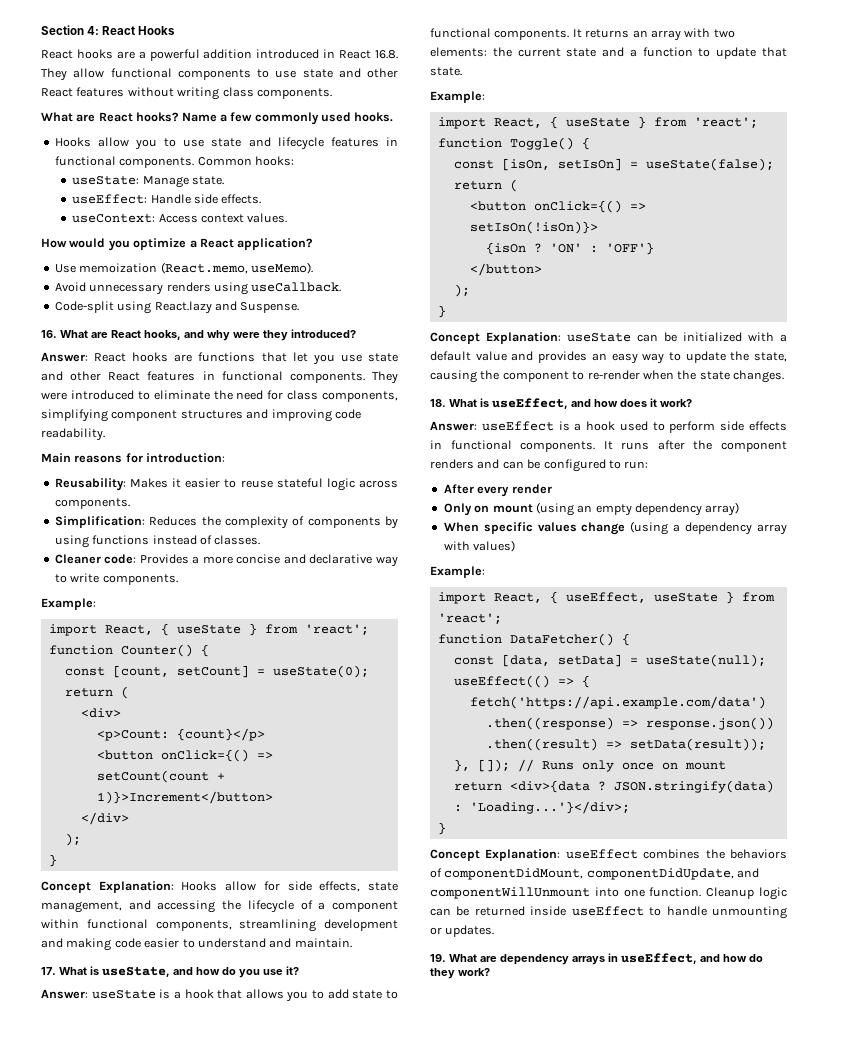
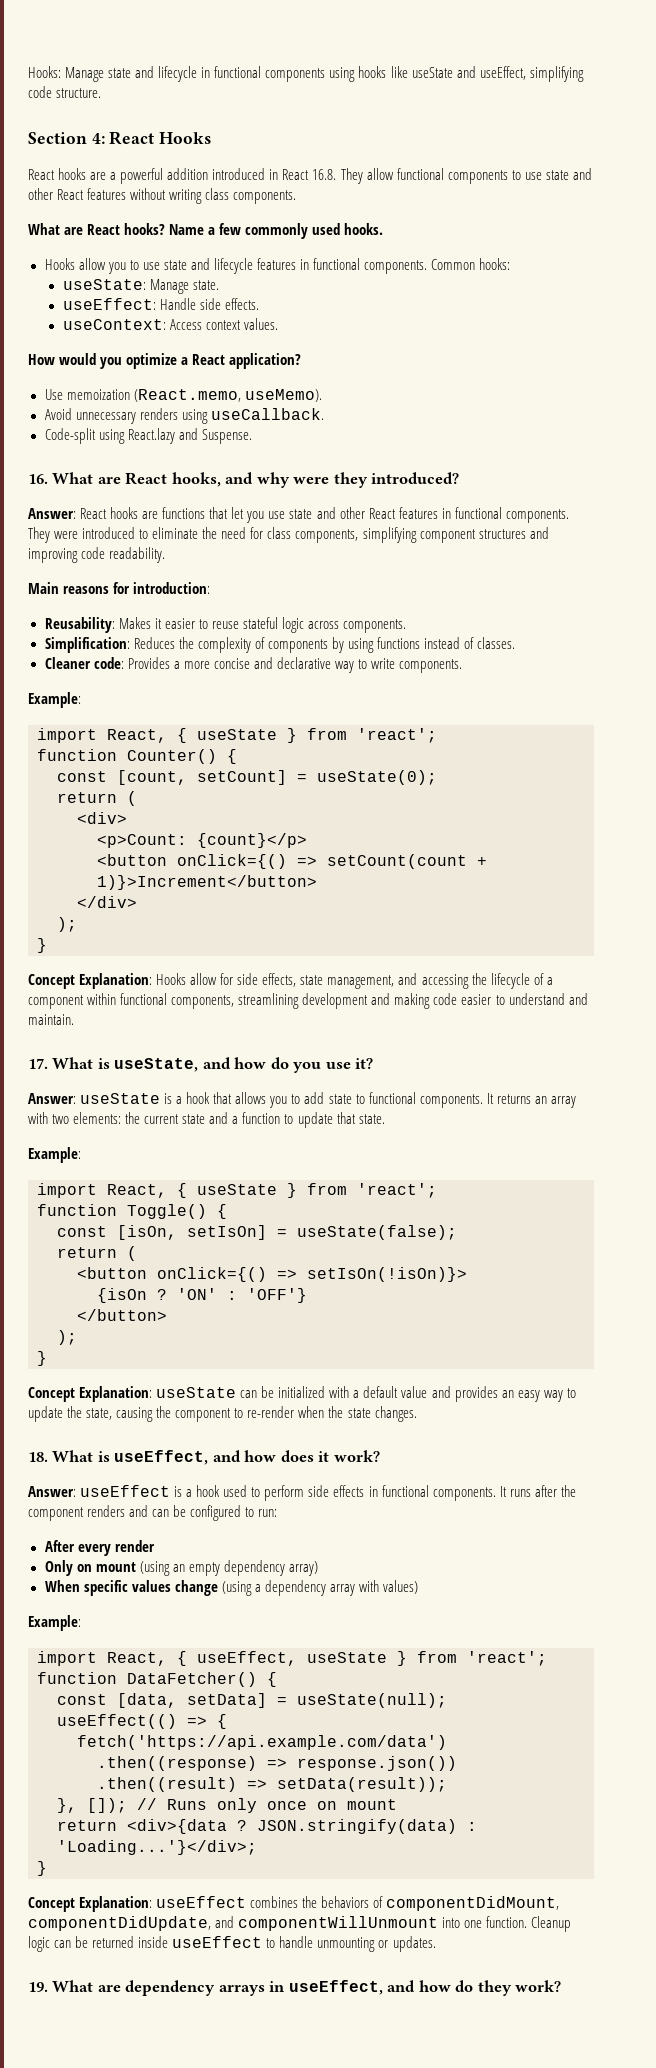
+ Hooks: Manage state and lifecycle in functional components using hooks like useState and useEffect, simplifying code structure.

